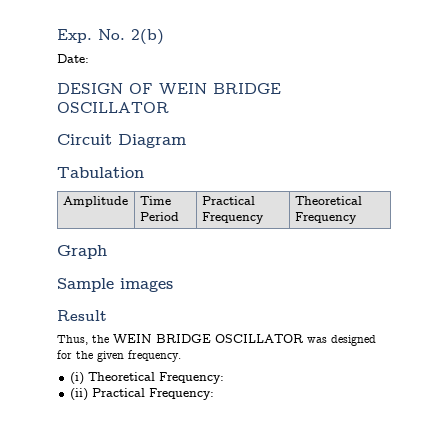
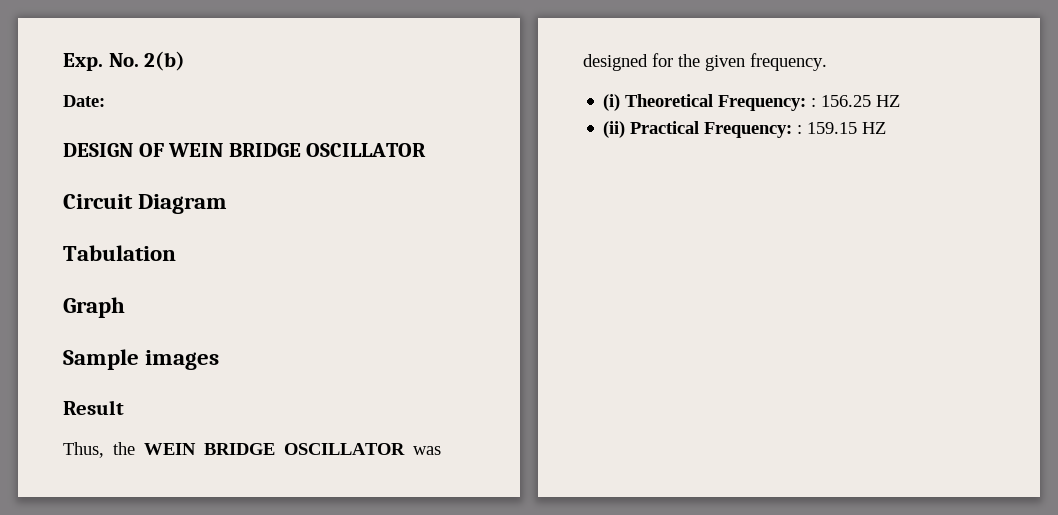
- Amplitude | Time Period | Practical Frequency | Theoretical Frequency
- (i) Theoretical Frequency:
+ (i) Theoretical Frequency: : 156.25 HZ
- (ii) Practical Frequency:
+ (ii) Practical Frequency: : 159.15 HZ

